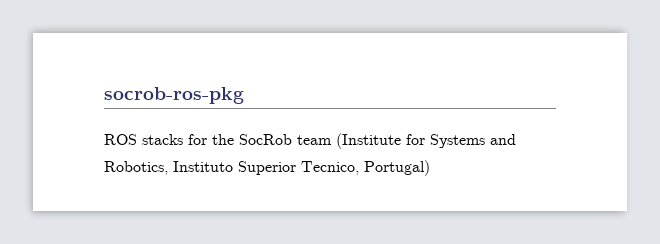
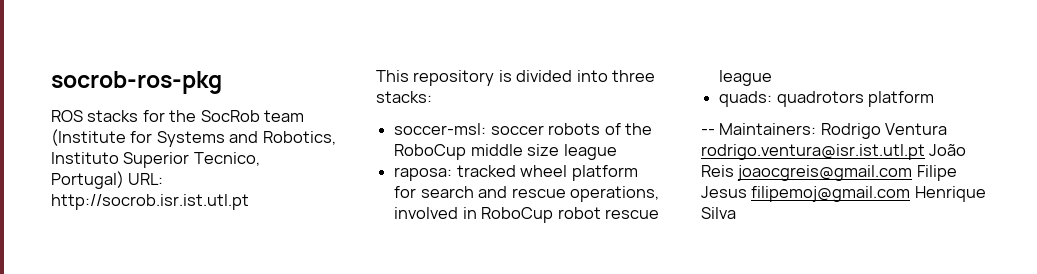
- ROS stacks for the SocRob team (Institute for Systems and Robotics, Instituto Superior Tecnico, Portugal)
+ ROS stacks for the SocRob team (Institute for Systems and Robotics, Instituto Superior Tecnico, Portugal) URL: http://socrob.isr.ist.utl.pt
+ This repository is divided into three stacks:
+ soccer-msl: soccer robots of the RoboCup middle size league
+ raposa: tracked wheel platform for search and rescue operations, involved in RoboCup robot rescue league
+ quads: quadrotors platform
+ -- Maintainers: Rodrigo Ventura rodrigo.ventura@isr.ist.utl.pt João Reis joaocgreis@gmail.com Filipe Jesus filipemoj@gmail.com Henrique Silva

